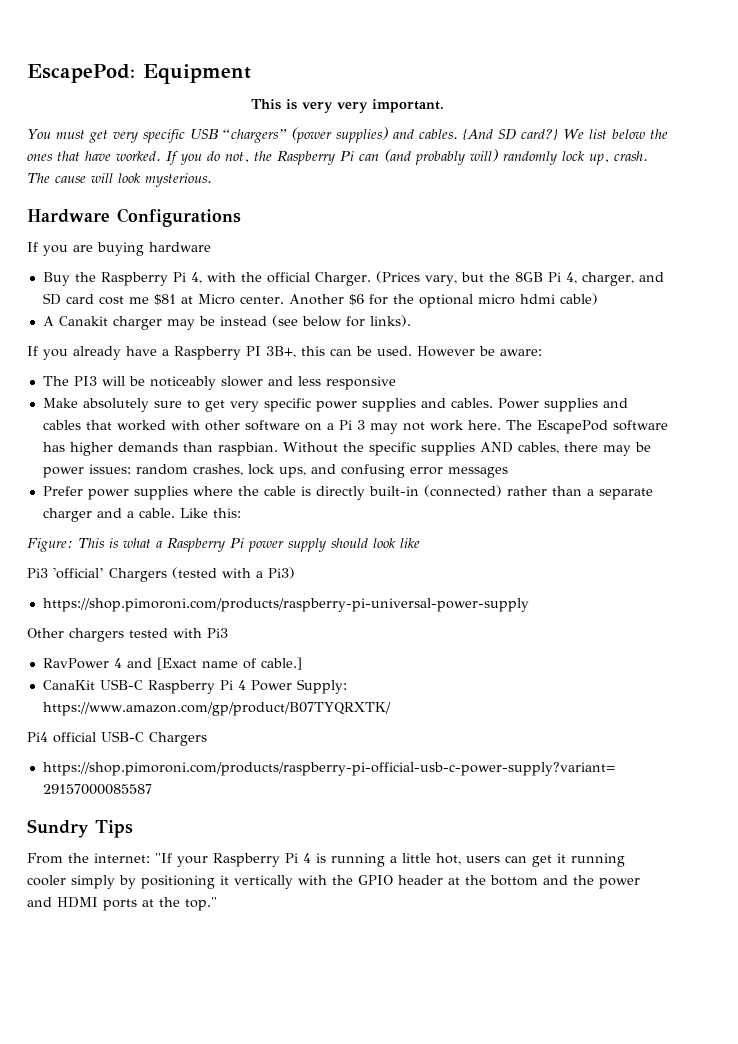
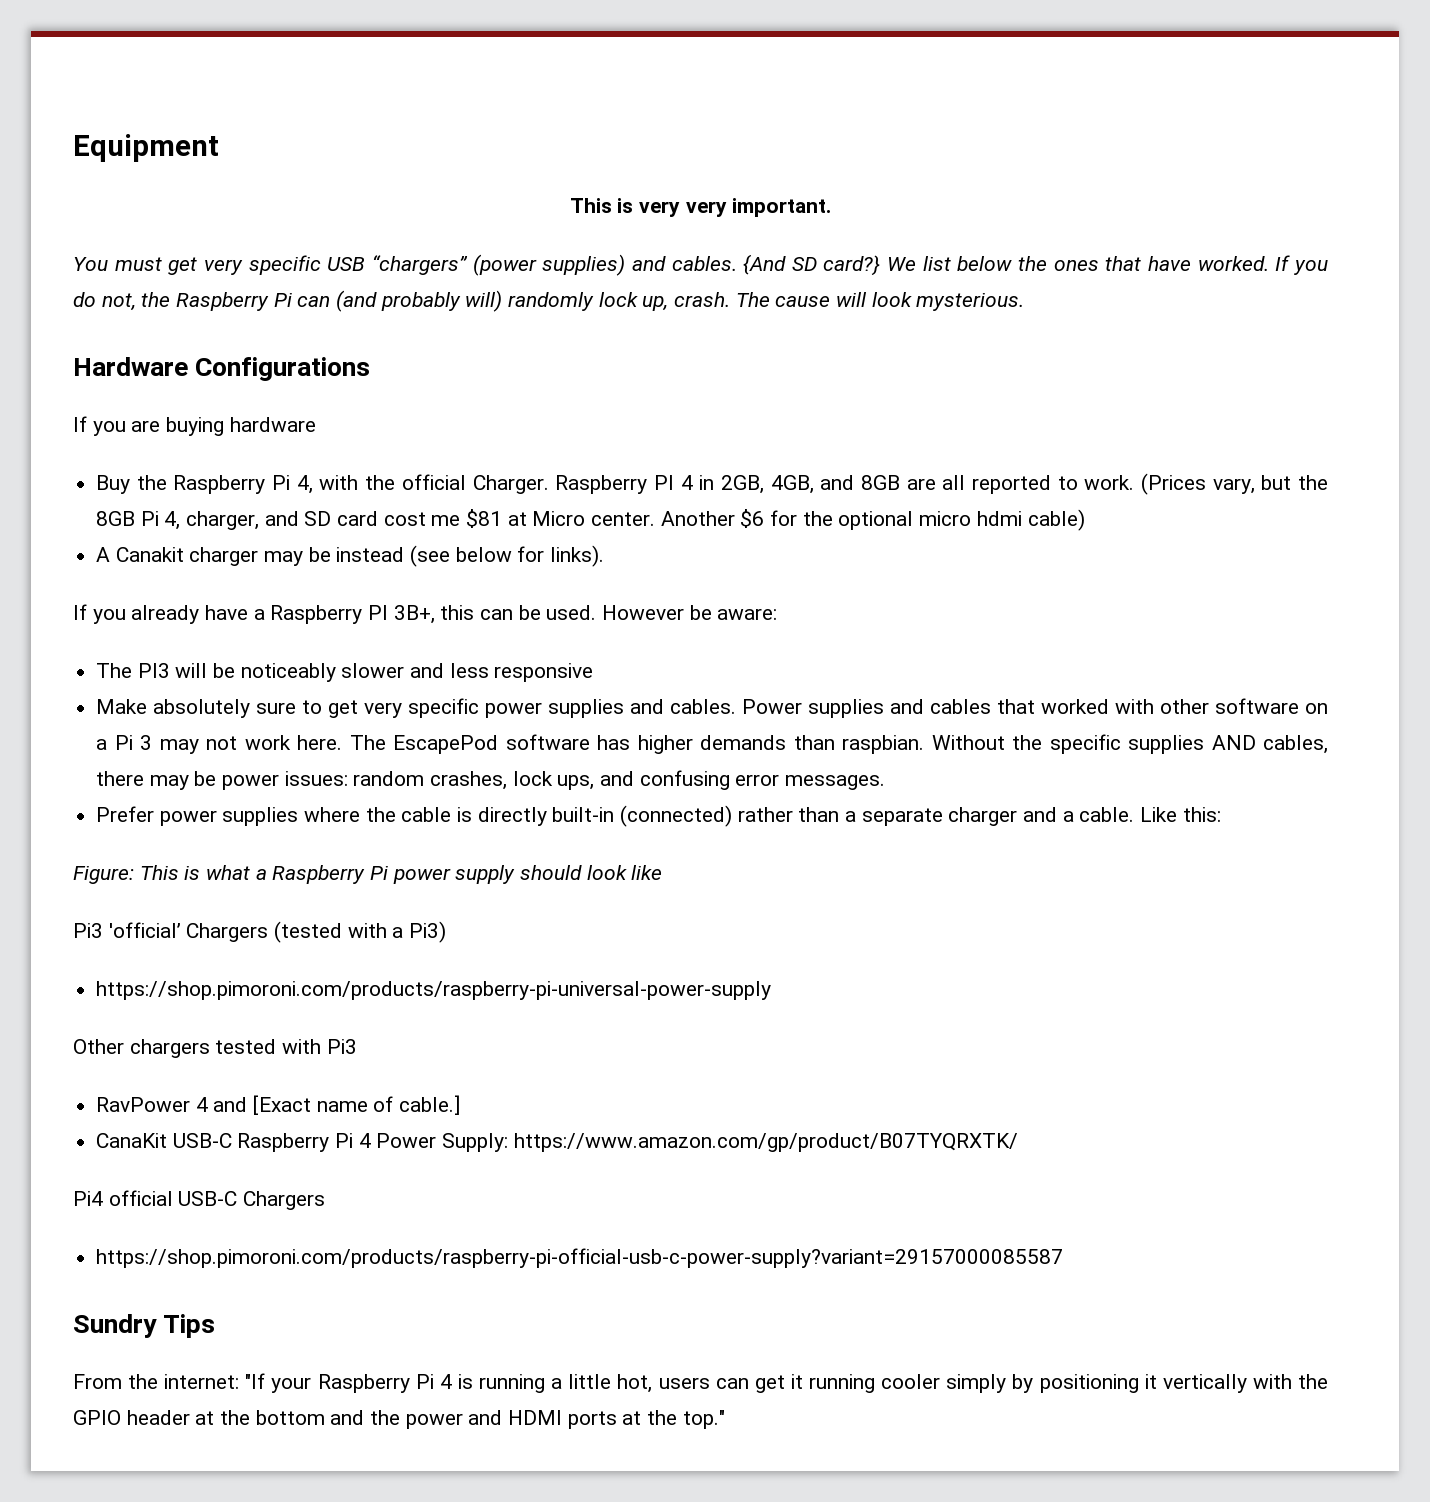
- EscapePod: Equipment
+ Equipment
+ Raspberry PI 4 in 2GB, 4GB, and 8GB are all reported to work.
- Without the specific supplies AND cables, there may be power issues: random crashes, lock ups, and confusing error messages
+ Without the specific supplies AND cables, there may be power issues: random crashes, lock ups, and confusing error messages.

